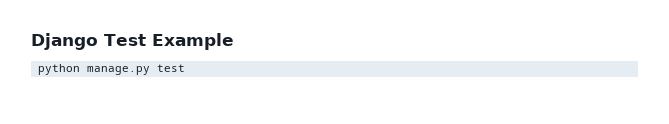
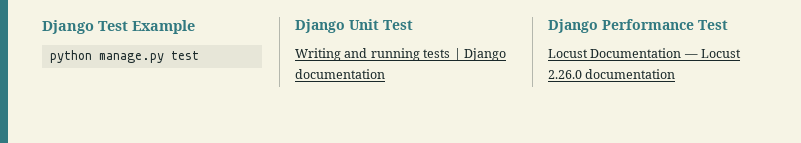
+ Django Unit Test
+ Writing and running tests | Django documentation
+ Django Performance Test
+ Locust Documentation — Locust 2.26.0 documentation

